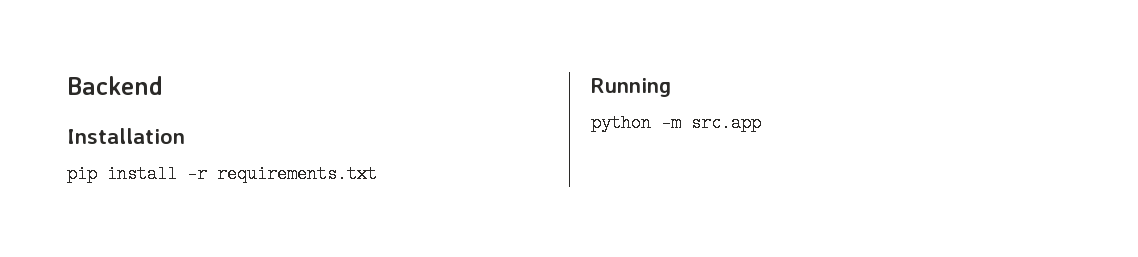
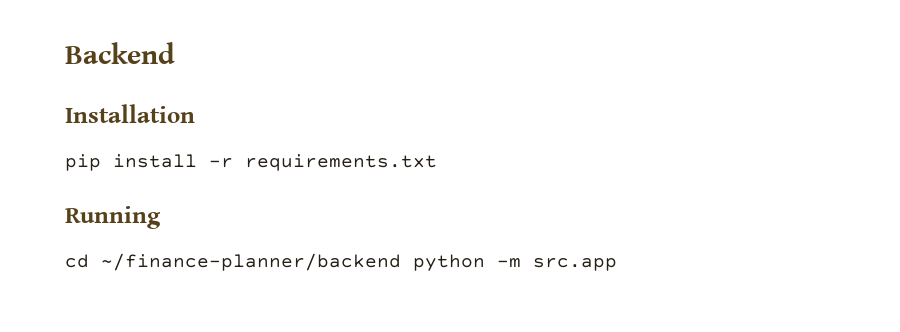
- python -m src.app
+ cd ~/finance-planner/backend python -m src.app

